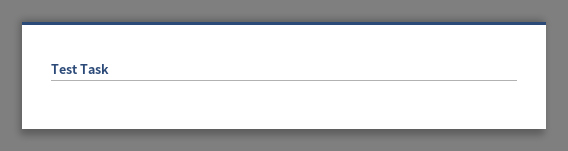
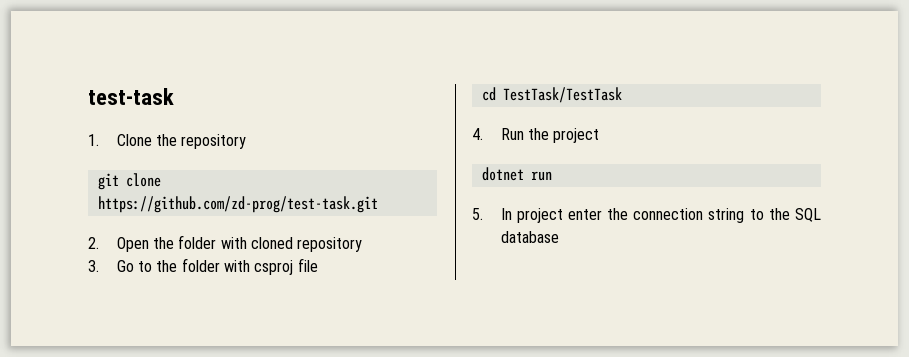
- Test Task
+ test-task
+ 1. Clone the repository
+ git clone https://github.com/zd-prog/test-task.git
+ 2. Open the folder with cloned repository
+ 3. Go to the folder with csproj file
+ cd TestTask/TestTask
+ 4. Run the project
+ dotnet run
+ 5. In project enter the connection string to the SQL database

